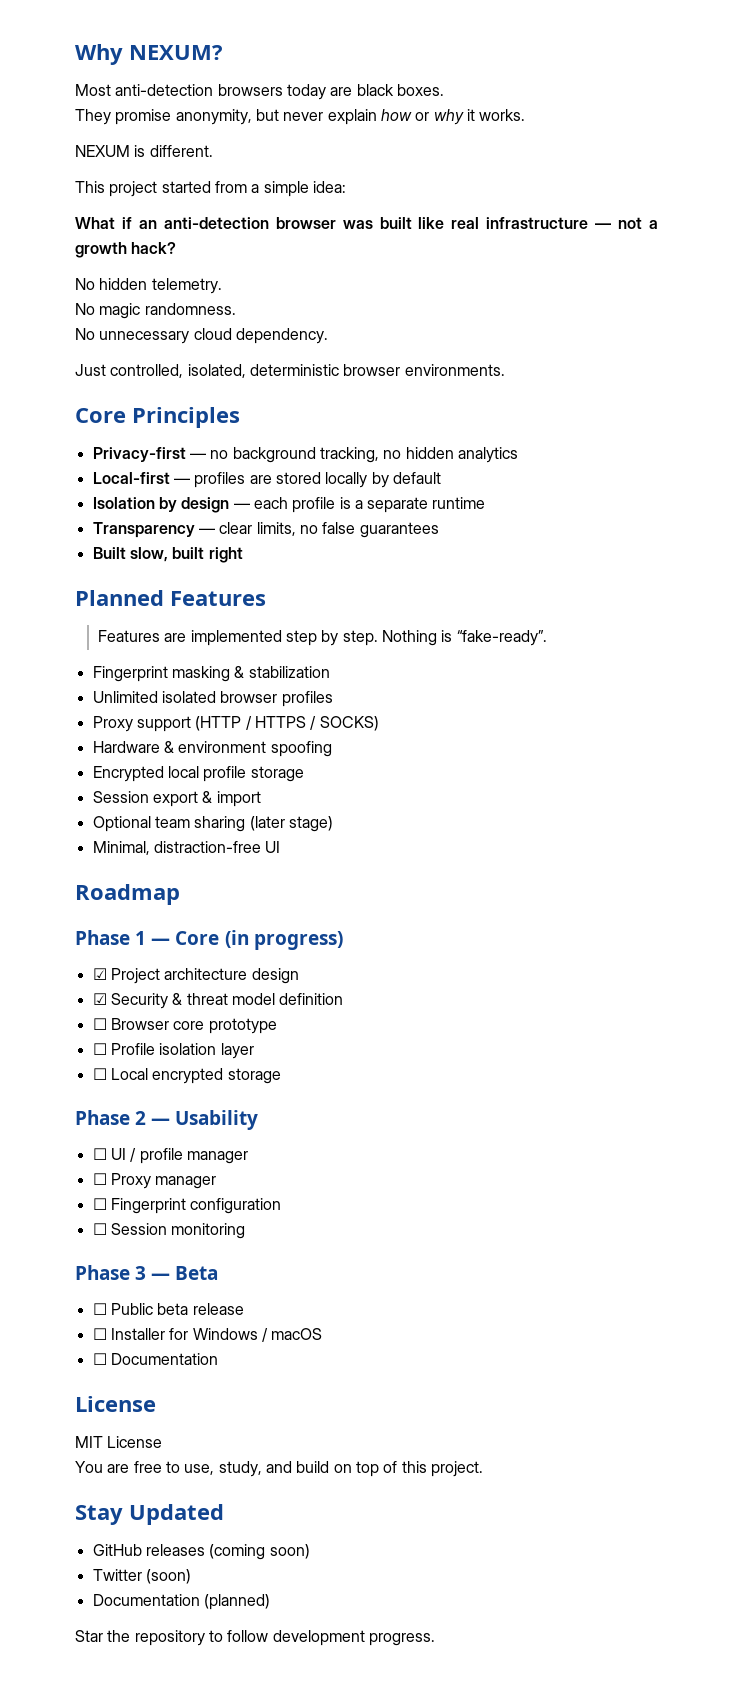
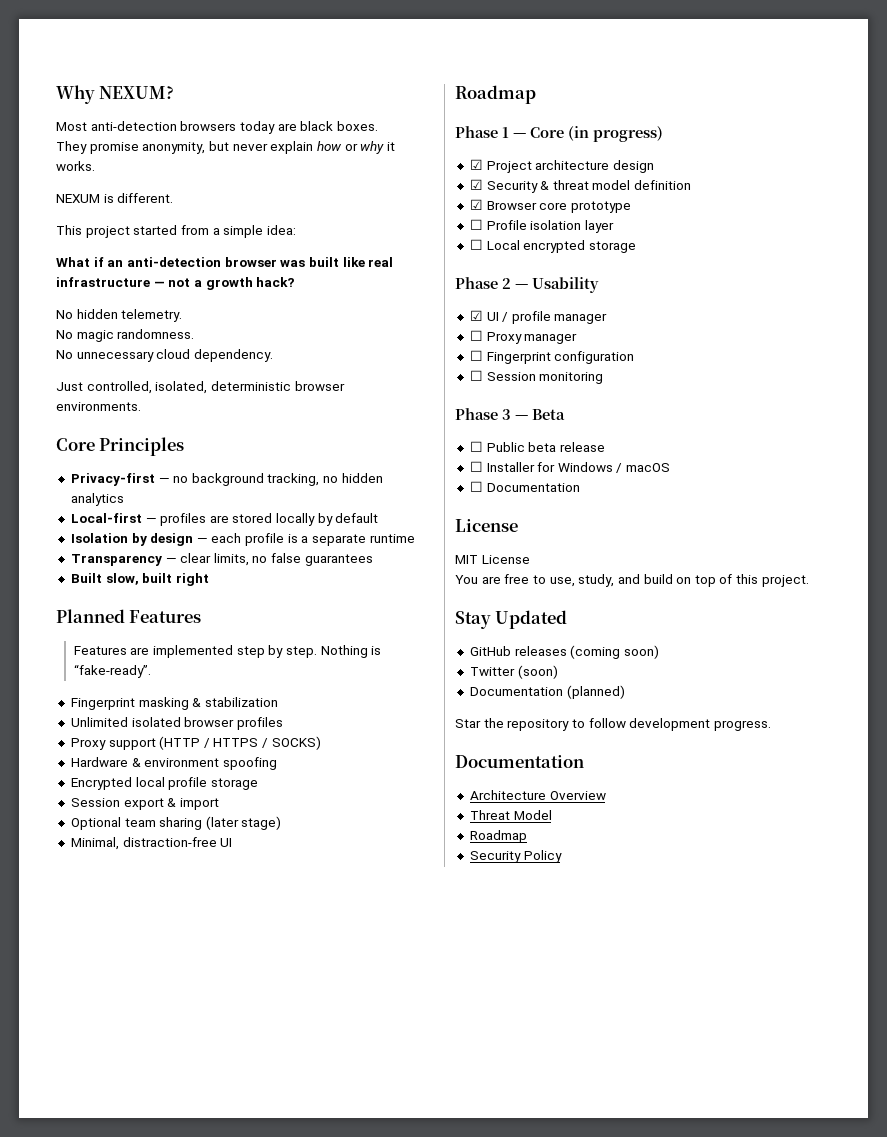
- ☐ Browser core prototype
+ ☑ Browser core prototype
- ☐ UI / profile manager
+ ☑ UI / profile manager
  Star the repository to follow development progress.
+ Documentation
+ Architecture Overview
+ Threat Model
+ Roadmap
+ Security Policy

